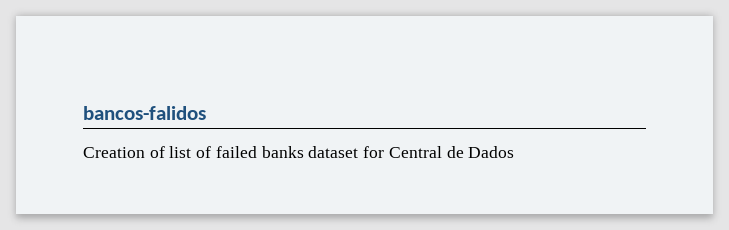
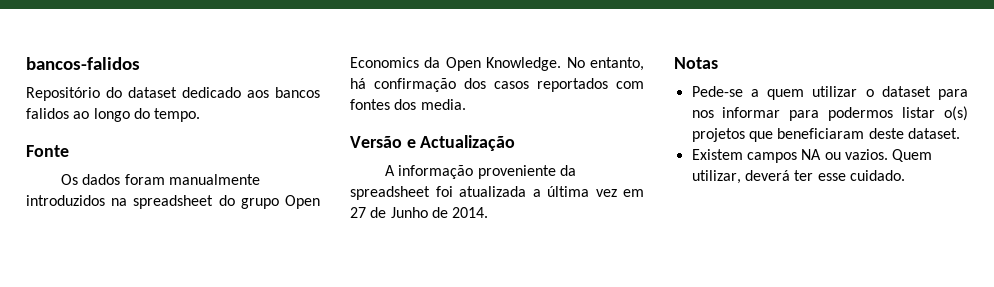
- Creation of list of failed banks dataset for Central de Dados
+ Repositório do dataset dedicado aos bancos falidos ao longo do tempo.
+ Fonte
+ Os dados foram manualmente introduzidos na spreadsheet do grupo Open Economics da Open Knowledge. No entanto, há confirmação dos casos reportados com fontes dos media.
+ Versão e Actualização
+ A informação proveniente da spreadsheet foi atualizada a última vez em 27 de Junho de 2014.
+ Notas
+ Pede-se a quem utilizar o dataset para nos informar para podermos listar o(s) projetos que beneficiaram deste dataset.
+ Existem campos NA ou vazios. Quem utilizar, deverá ter esse cuidado.

